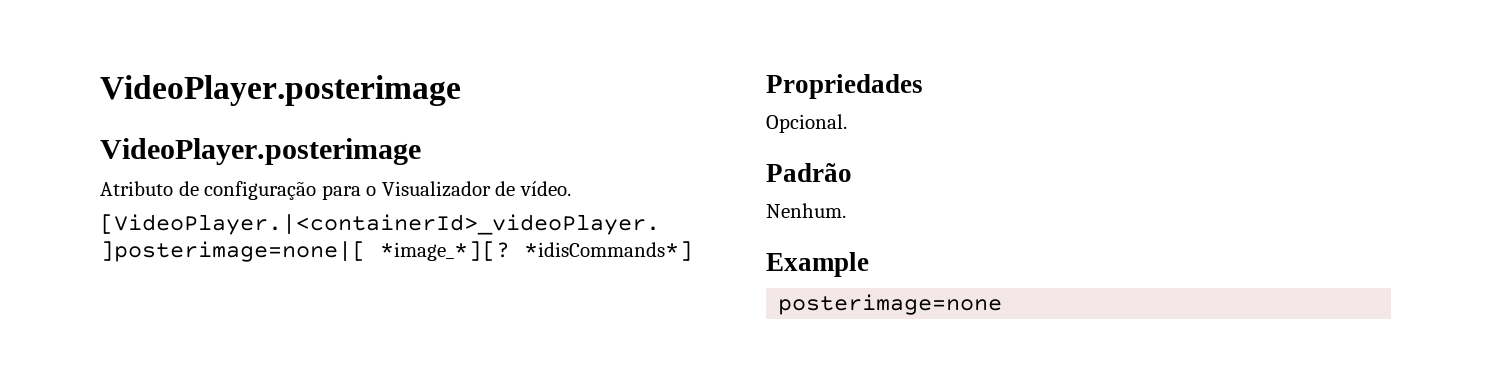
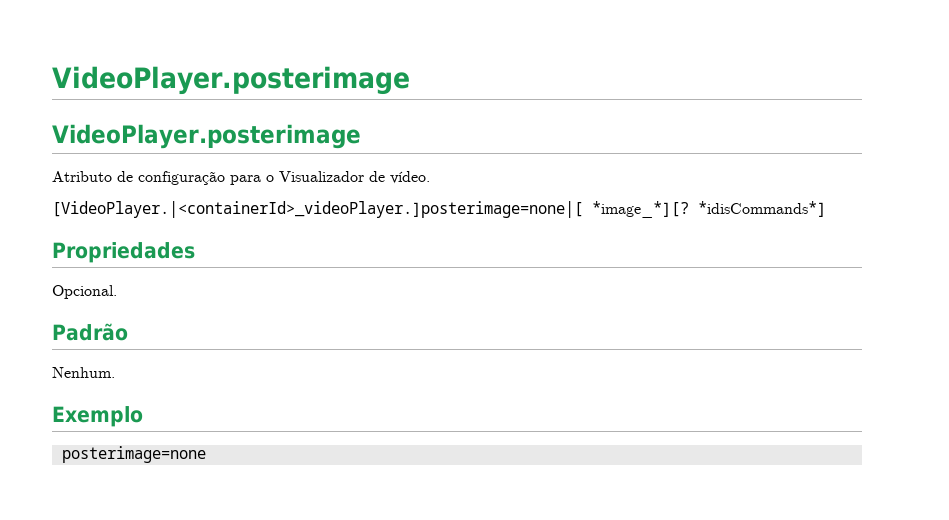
- Example
+ Exemplo

